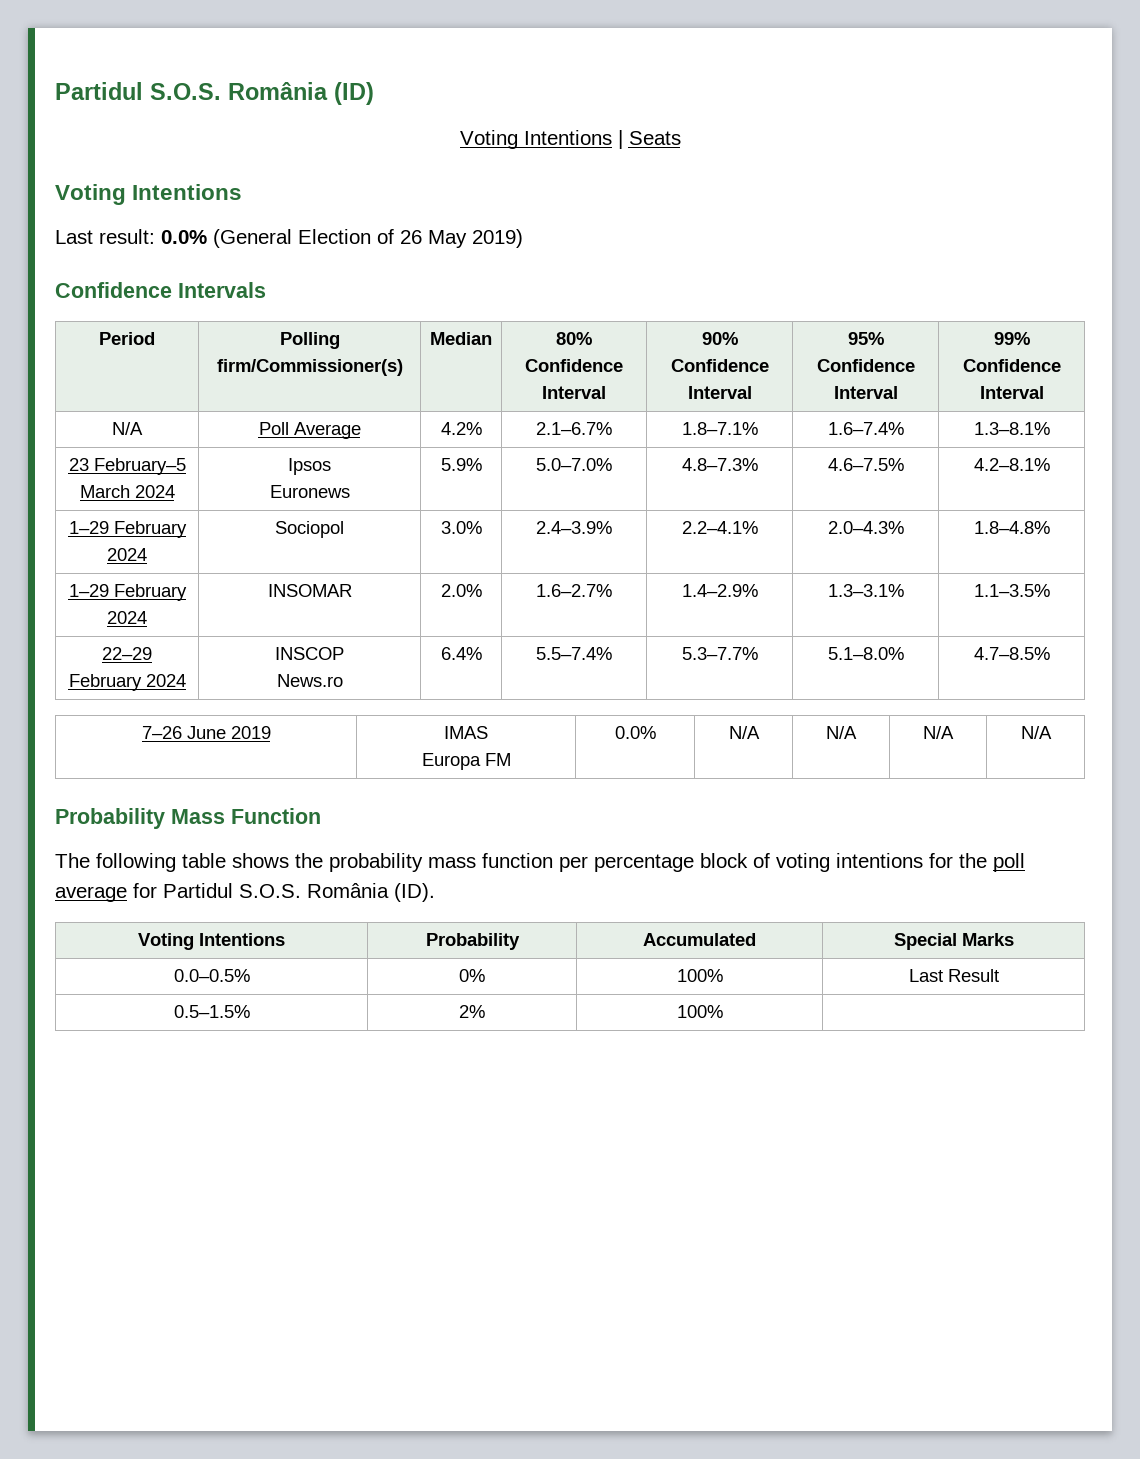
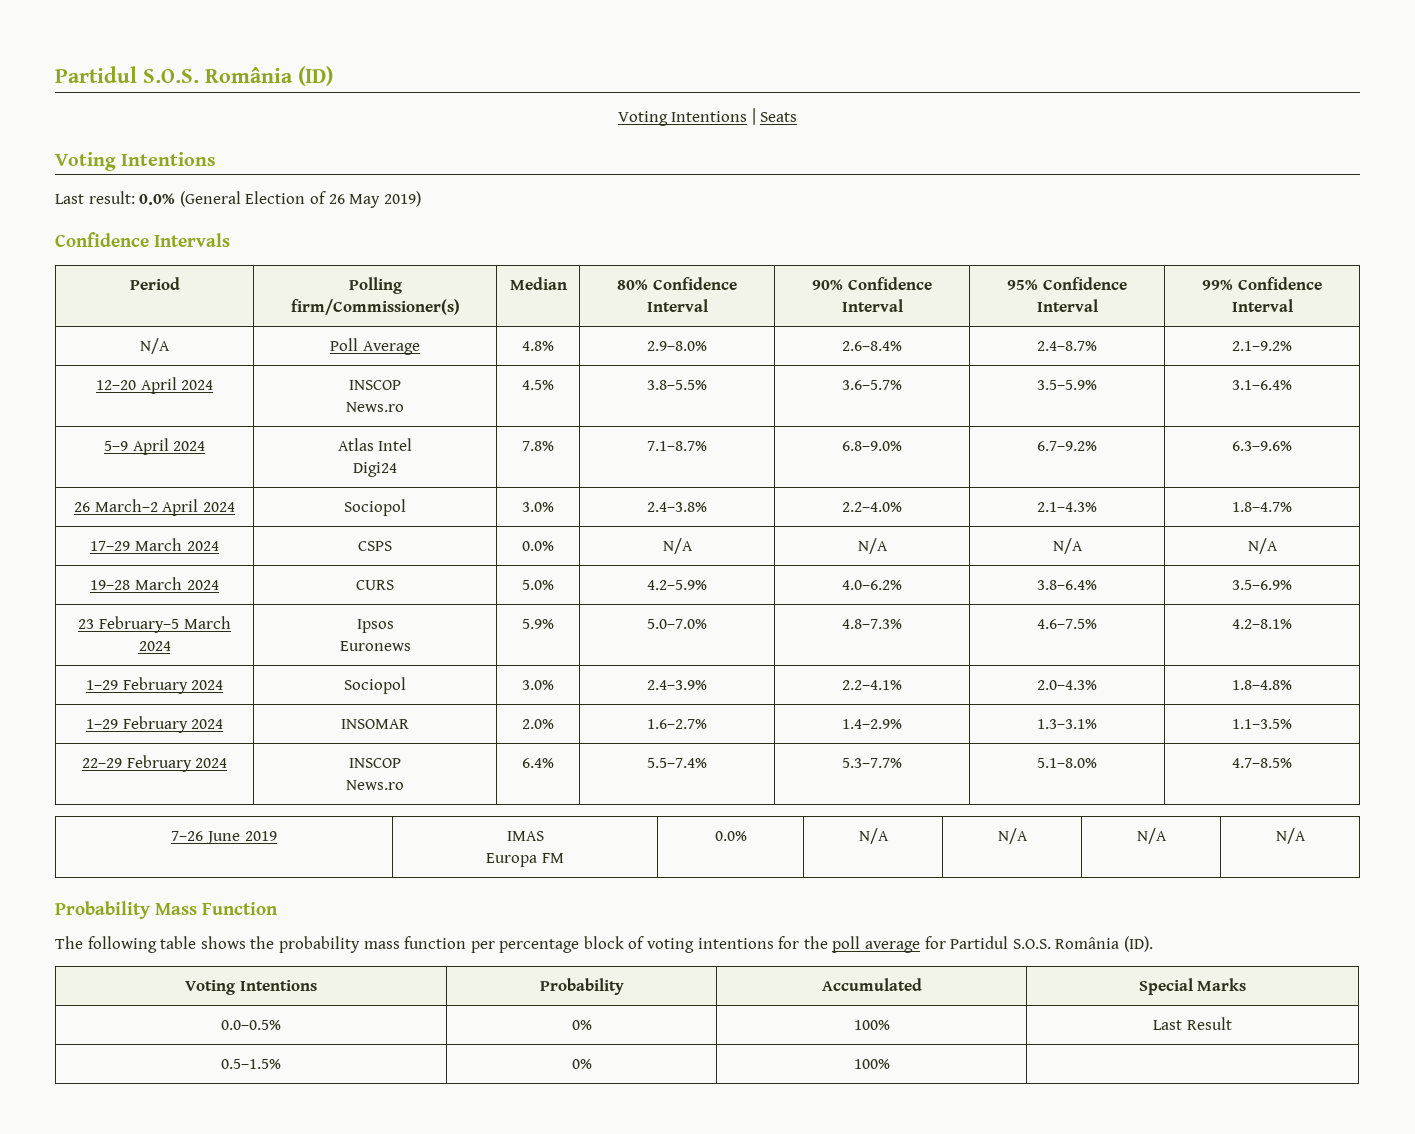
- N/A | Poll Average | 4.2% | 2.1–6.7% | 1.8–7.1% | 1.6–7.4% | 1.3–8.1%
+ N/A | Poll Average | 4.8% | 2.9–8.0% | 2.6–8.4% | 2.4–8.7% | 2.1–9.2%
+ 12–20 April 2024 | INSCOP
+ News.ro | 4.5% | 3.8–5.5% | 3.6–5.7% | 3.5–5.9% | 3.1–6.4%
+ 5–9 April 2024 | Atlas Intel
+ Digi24 | 7.8% | 7.1–8.7% | 6.8–9.0% | 6.7–9.2% | 6.3–9.6%
+ 26 March–2 April 2024 | Sociopol | 3.0% | 2.4–3.8% | 2.2–4.0% | 2.1–4.3% | 1.8–4.7%
+ 17–29 March 2024 | CSPS | 0.0% | N/A | N/A | N/A | N/A
+ 19–28 March 2024 | CURS | 5.0% | 4.2–5.9% | 4.0–6.2% | 3.8–6.4% | 3.5–6.9%
- 0.5–1.5% | 2% | 100% |
+ 0.5–1.5% | 0% | 100% |

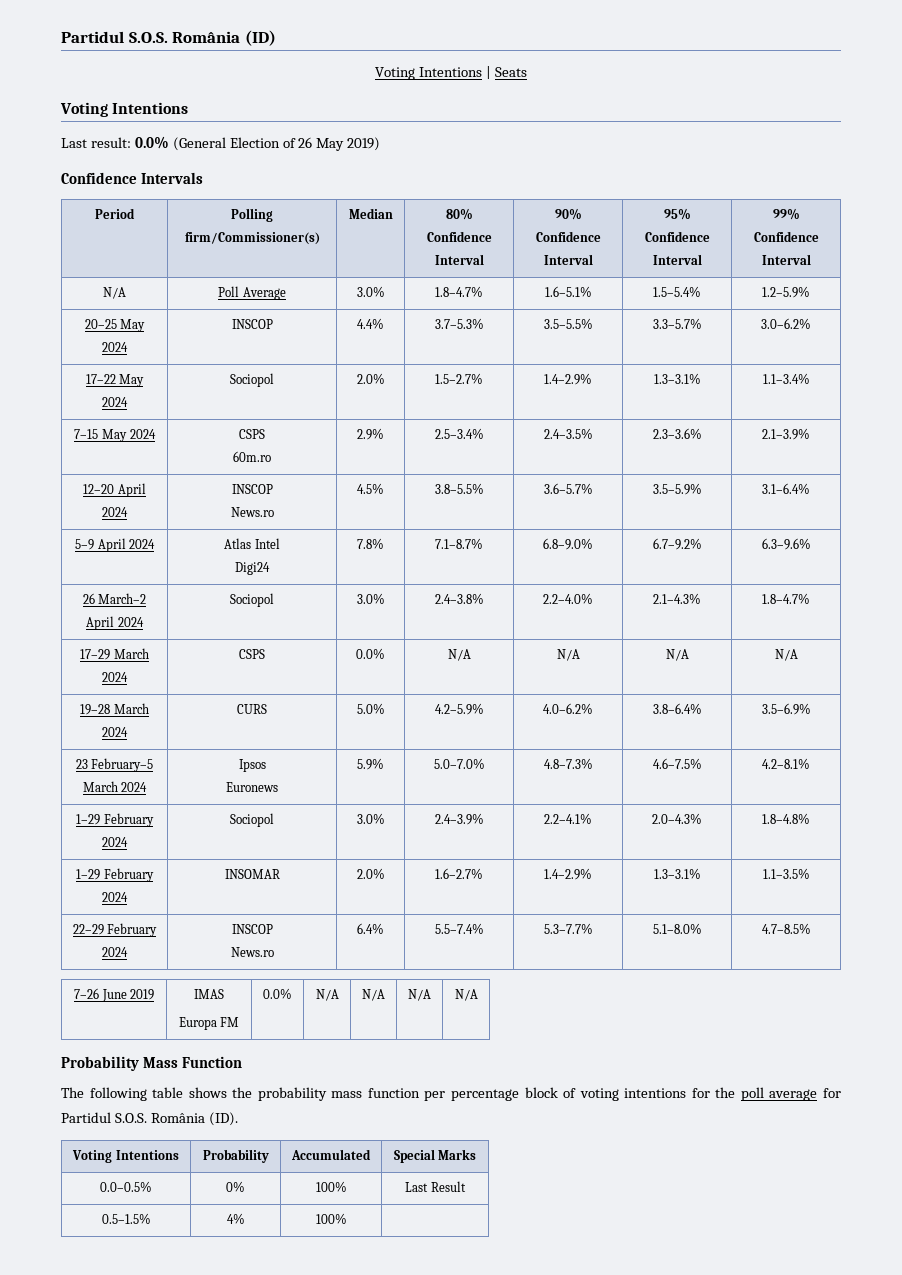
- N/A | Poll Average | 4.8% | 2.9–8.0% | 2.6–8.4% | 2.4–8.7% | 2.1–9.2%
+ N/A | Poll Average | 3.0% | 1.8–4.7% | 1.6–5.1% | 1.5–5.4% | 1.2–5.9%
+ 20–25 May 2024 | INSCOP | 4.4% | 3.7–5.3% | 3.5–5.5% | 3.3–5.7% | 3.0–6.2%
+ 17–22 May 2024 | Sociopol | 2.0% | 1.5–2.7% | 1.4–2.9% | 1.3–3.1% | 1.1–3.4%
+ 7–15 May 2024 | CSPS
+ 60m.ro | 2.9% | 2.5–3.4% | 2.4–3.5% | 2.3–3.6% | 2.1–3.9%
- 0.5–1.5% | 0% | 100% |
+ 0.5–1.5% | 4% | 100% |

